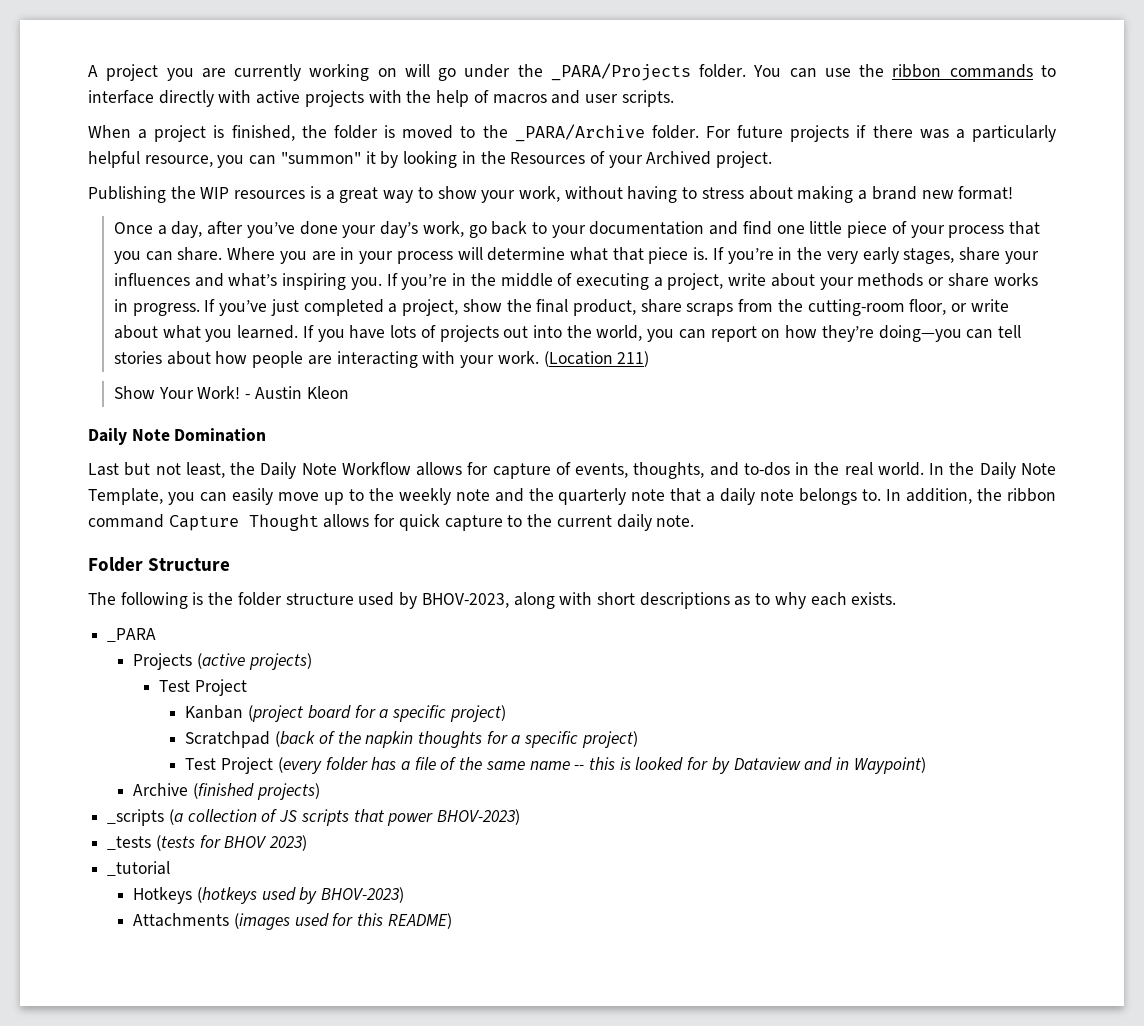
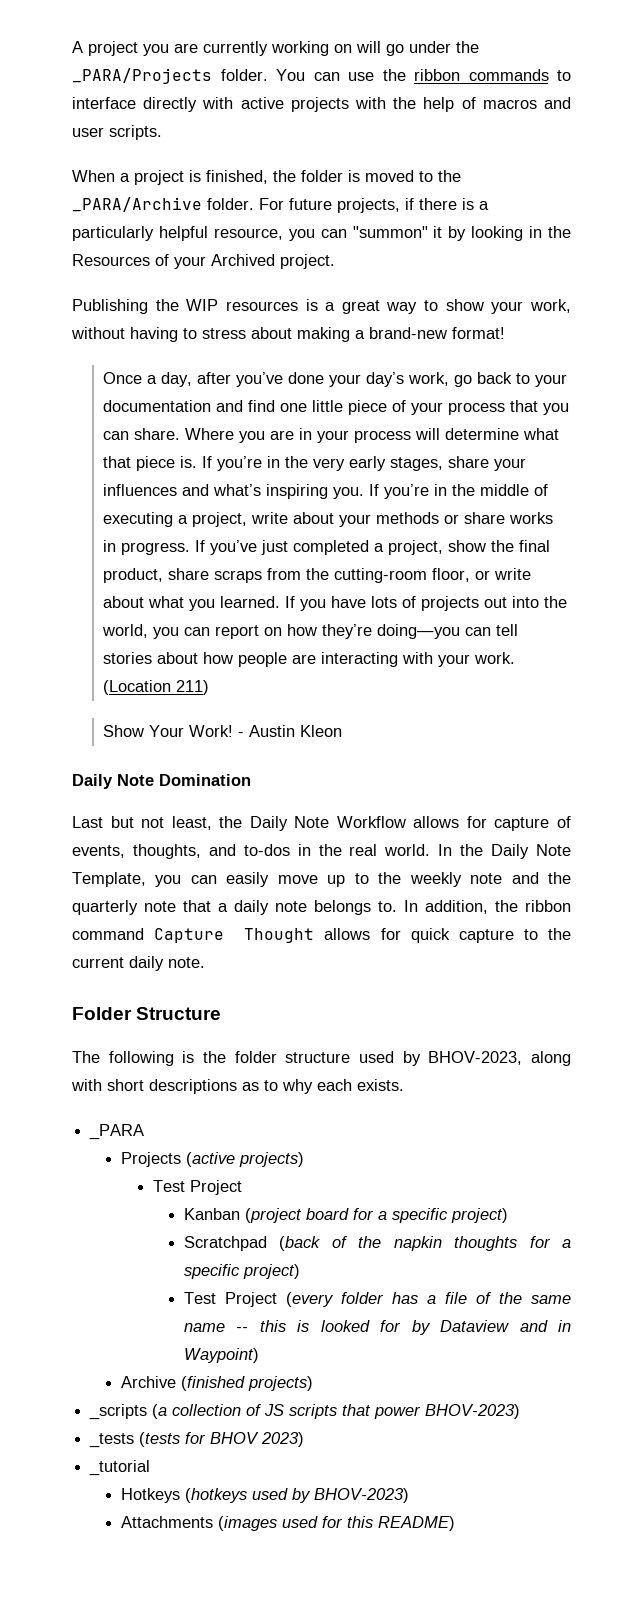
- For future projects if there was a particularly helpful resource, you can "summon" it by looking in the Resources of your Archived project.
+ For future projects, if there is a particularly helpful resource, you can "summon" it by looking in the Resources of your Archived project.
- Publishing the WIP resources is a great way to show your work, without having to stress about making a brand new format!
+ Publishing the WIP resources is a great way to show your work, without having to stress about making a brand-new format!

